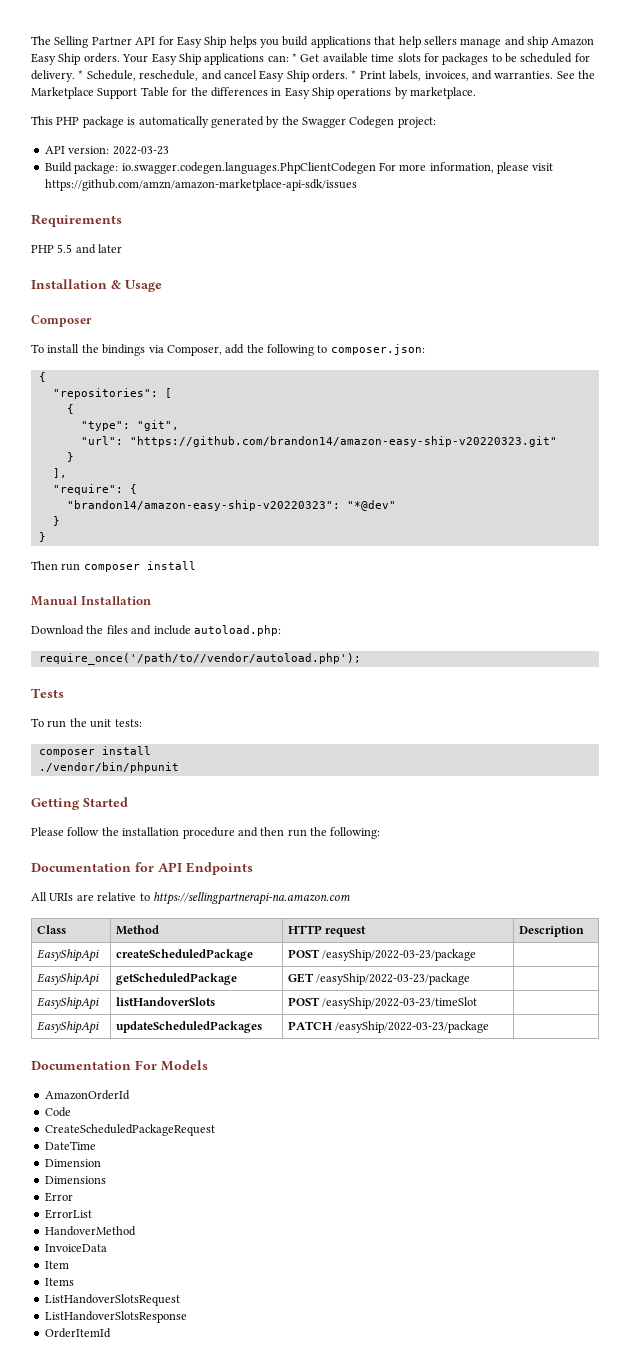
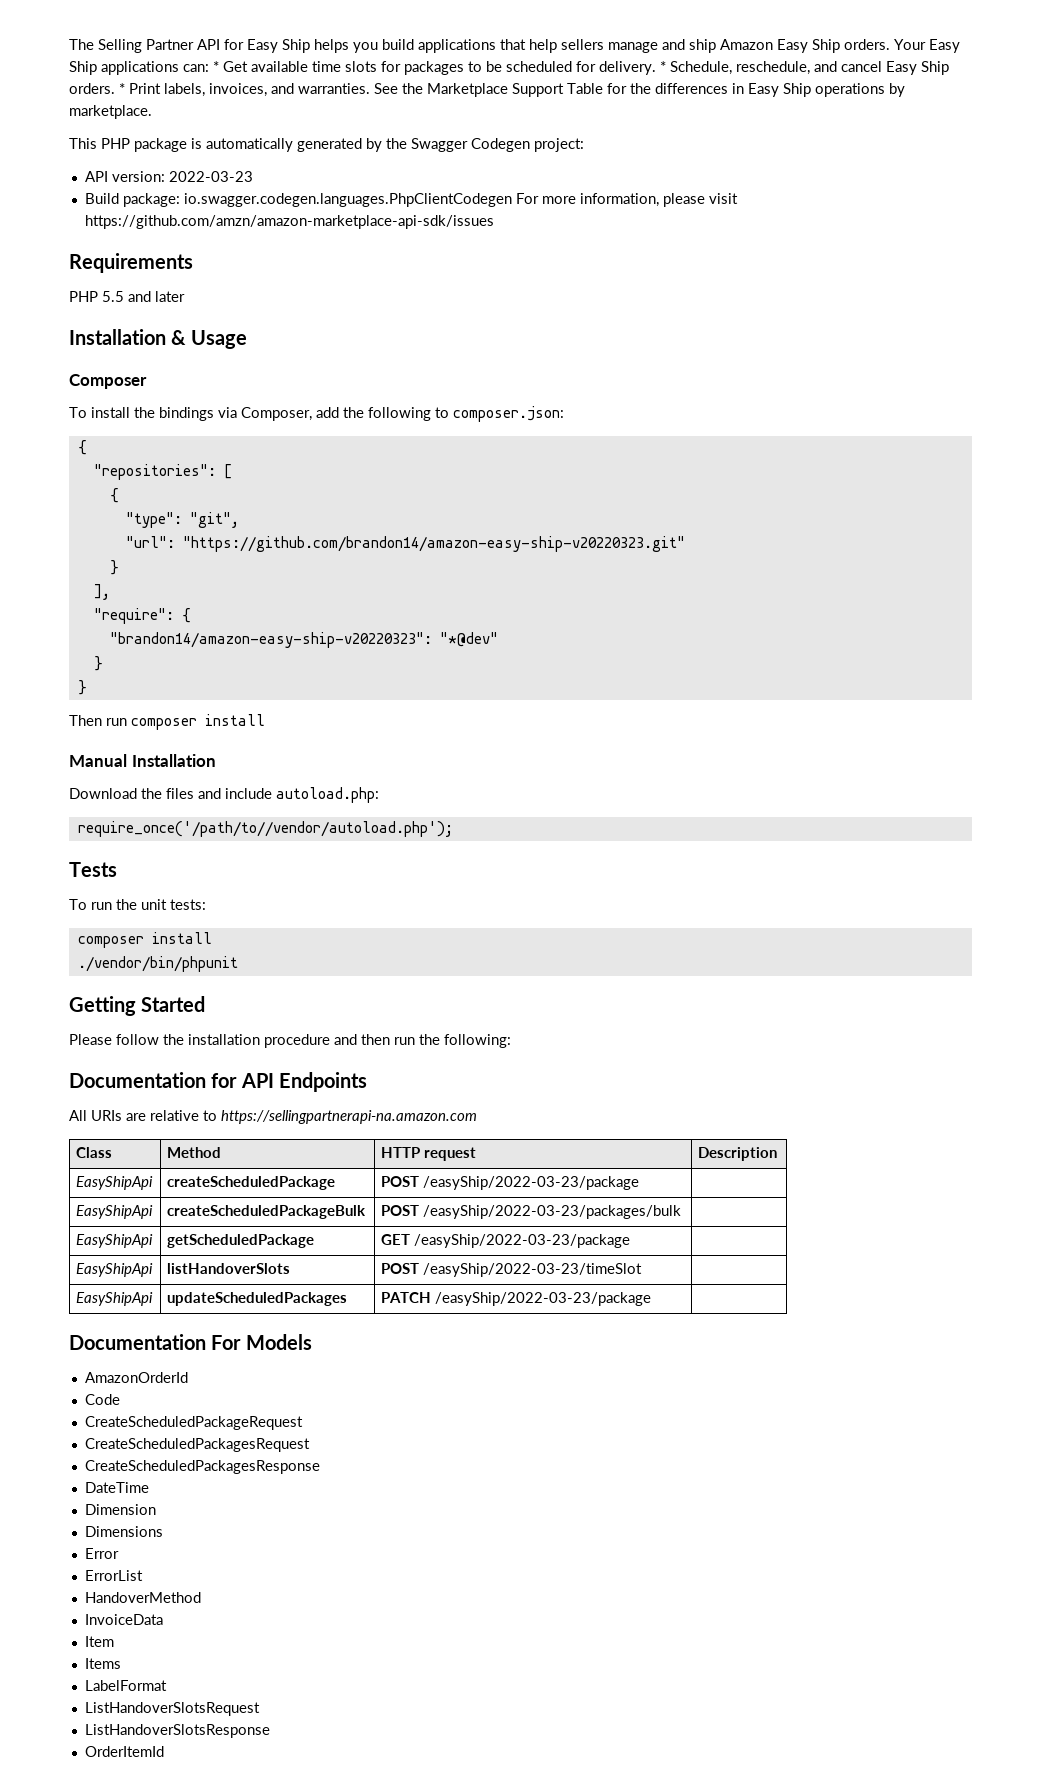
+ EasyShipApi | createScheduledPackageBulk | POST /easyShip/2022-03-23/packages/bulk |
+ CreateScheduledPackagesRequest
+ CreateScheduledPackagesResponse
+ LabelFormat

